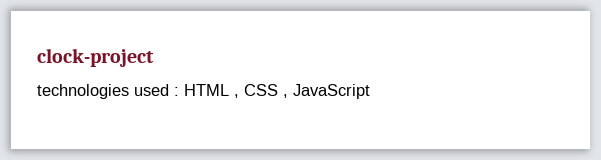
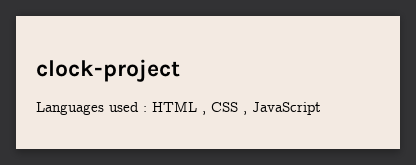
- technologies used : HTML , CSS , JavaScript
+ Languages used : HTML , CSS , JavaScript

